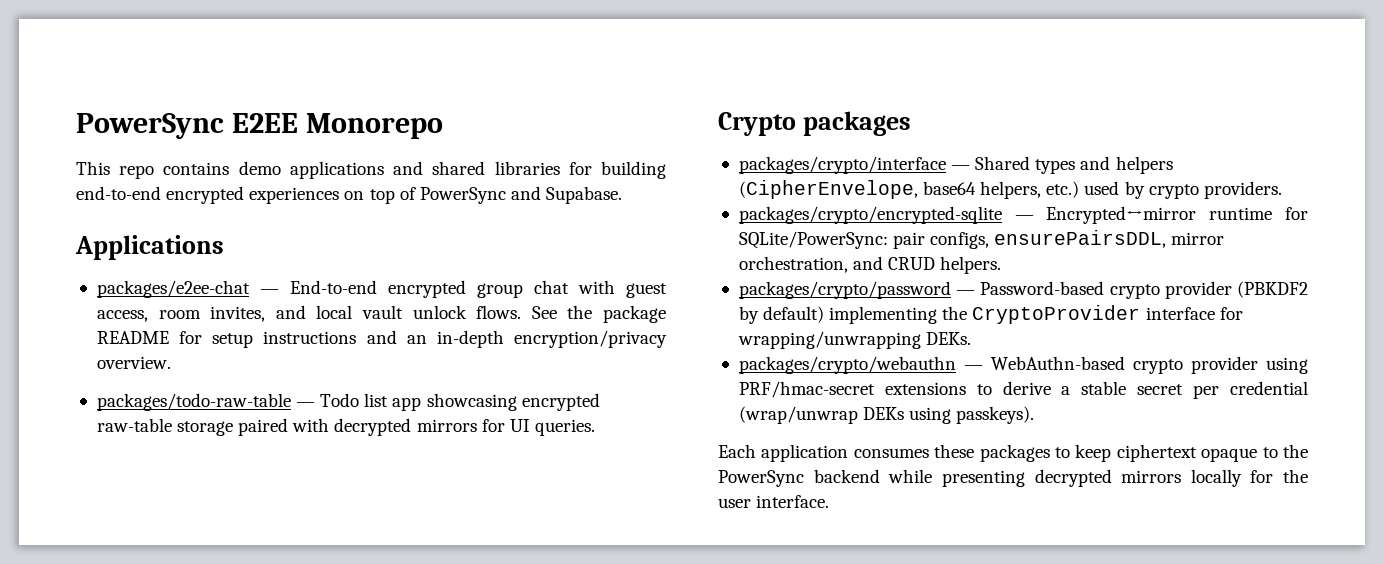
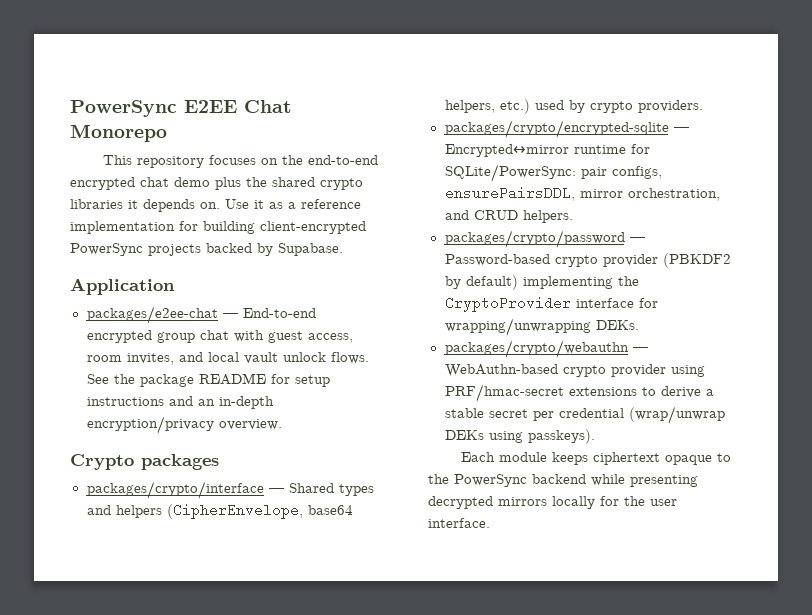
- PowerSync E2EE Monorepo
+ PowerSync E2EE Chat Monorepo
- This repo contains demo applications and shared libraries for building end-to-end encrypted experiences on top of PowerSync and Supabase.
+ This repository focuses on the end-to-end encrypted chat demo plus the shared crypto libraries it depends on. Use it as a reference implementation for building client-encrypted PowerSync projects backed by Supabase.
- Applications
+ Application
- packages/todo-raw-table — Todo list app showcasing encrypted raw-table storage paired with decrypted mirrors for UI queries.
- Each application consumes these packages to keep ciphertext opaque to the PowerSync backend while presenting decrypted mirrors locally for the user interface.
+ Each module keeps ciphertext opaque to the PowerSync backend while presenting decrypted mirrors locally for the user interface.

